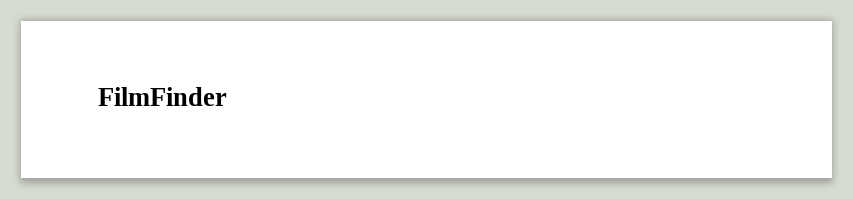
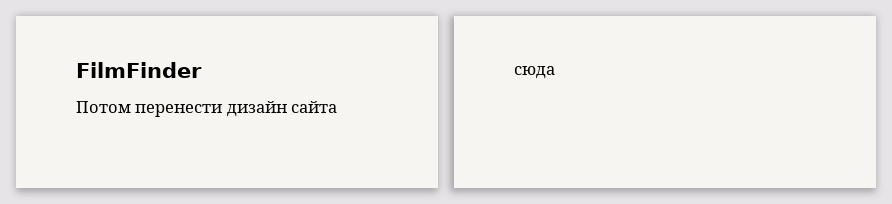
+ Потом перенести дизайн сайта сюда

